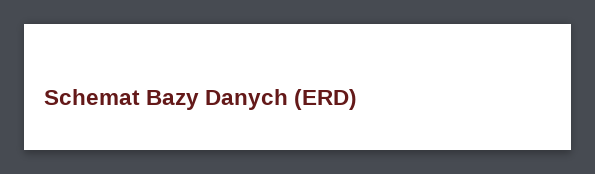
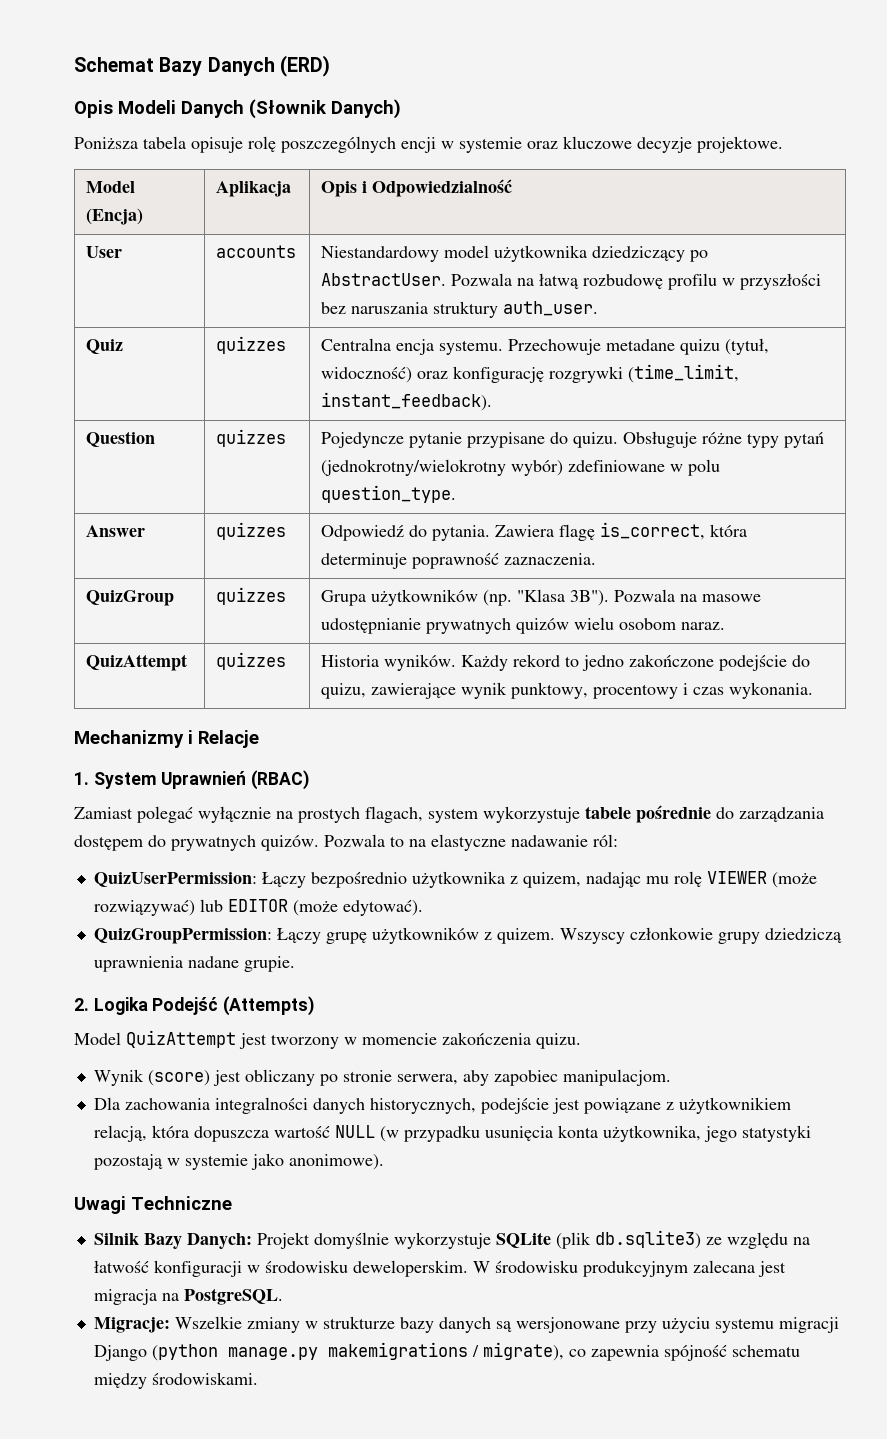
+ Opis Modeli Danych (Słownik Danych)
+ Poniższa tabela opisuje rolę poszczególnych encji w systemie oraz kluczowe decyzje projektowe.
+ Model (Encja) | Aplikacja | Opis i Odpowiedzialność
+ User | accounts | Niestandardowy model użytkownika dziedziczący po AbstractUser. Pozwala na łatwą rozbudowę profilu w przyszłości bez naruszania struktury auth_user.
+ Quiz | quizzes | Centralna encja systemu. Przechowuje metadane quizu (tytuł, widoczność) oraz konfigurację rozgrywki (time_limit, instant_feedback).
+ Question | quizzes | Pojedyncze pytanie przypisane do quizu. Obsługuje różne typy pytań (jednokrotny/wielokrotny wybór) zdefiniowane w polu question_type.
+ Answer | quizzes | Odpowiedź do pytania. Zawiera flagę is_correct, która determinuje poprawność zaznaczenia.
+ QuizGroup | quizzes | Grupa użytkowników (np. "Klasa 3B"). Pozwala na masowe udostępnianie prywatnych quizów wielu osobom naraz.
+ QuizAttempt | quizzes | Historia wyników. Każdy rekord to jedno zakończone podejście do quizu, zawierające wynik punktowy, procentowy i czas wykonania.
+ Mechanizmy i Relacje
+ 1. System Uprawnień (RBAC)
+ Zamiast polegać wyłącznie na prostych flagach, system wykorzystuje tabele pośrednie do zarządzania dostępem do prywatnych quizów. Pozwala to na elastyczne nadawanie ról:
+ QuizUserPermission: Łączy bezpośrednio użytkownika z quizem, nadając mu rolę VIEWER (może rozwiązywać) lub EDITOR (może edytować).
+ QuizGroupPermission: Łączy grupę użytkowników z quizem. Wszyscy członkowie grupy dziedziczą uprawnienia nadane grupie.
+ 2. Logika Podejść (Attempts)
+ Model QuizAttempt jest tworzony w momencie zakończenia quizu.
+ Wynik (score) jest obliczany po stronie serwera, aby zapobiec manipulacjom.
+ Dla zachowania integralności danych historycznych, podejście jest powiązane z użytkownikiem relacją, która dopuszcza wartość NULL (w przypadku usunięcia konta użytkownika, jego statystyki pozostają w systemie jako anonimowe).
+ Uwagi Techniczne
+ Silnik Bazy Danych: Projekt domyślnie wykorzystuje SQLite (plik db.sqlite3) ze względu na łatwość konfiguracji w środowisku deweloperskim. W środowisku produkcyjnym zalecana jest migracja na PostgreSQL.
+ Migracje: Wszelkie zmiany w strukturze bazy danych są wersjonowane przy użyciu systemu migracji Django (python manage.py makemigrations / migrate), co zapewnia spójność schematu między środowiskami.

